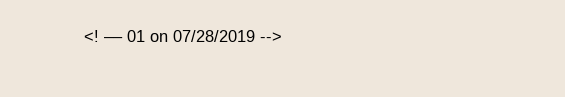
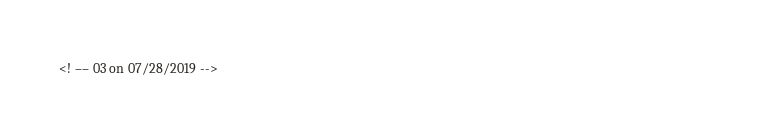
- –– 01 on 07/28/2019 -->
+ –– 03 on 07/28/2019 -->

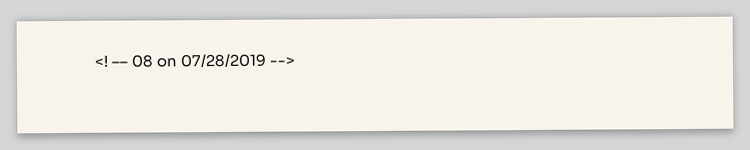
- –– 03 on 07/28/2019 -->
+ –– 08 on 07/28/2019 -->

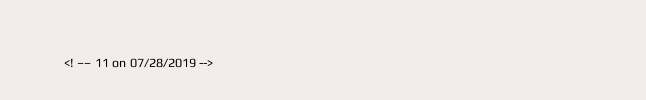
- –– 08 on 07/28/2019 -->
+ –– 11 on 07/28/2019 -->

